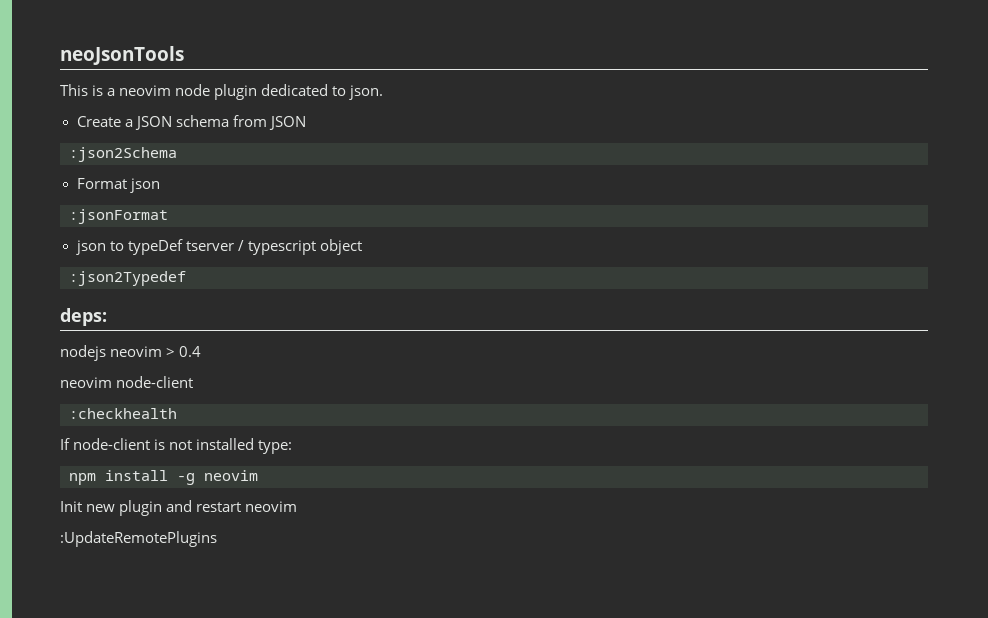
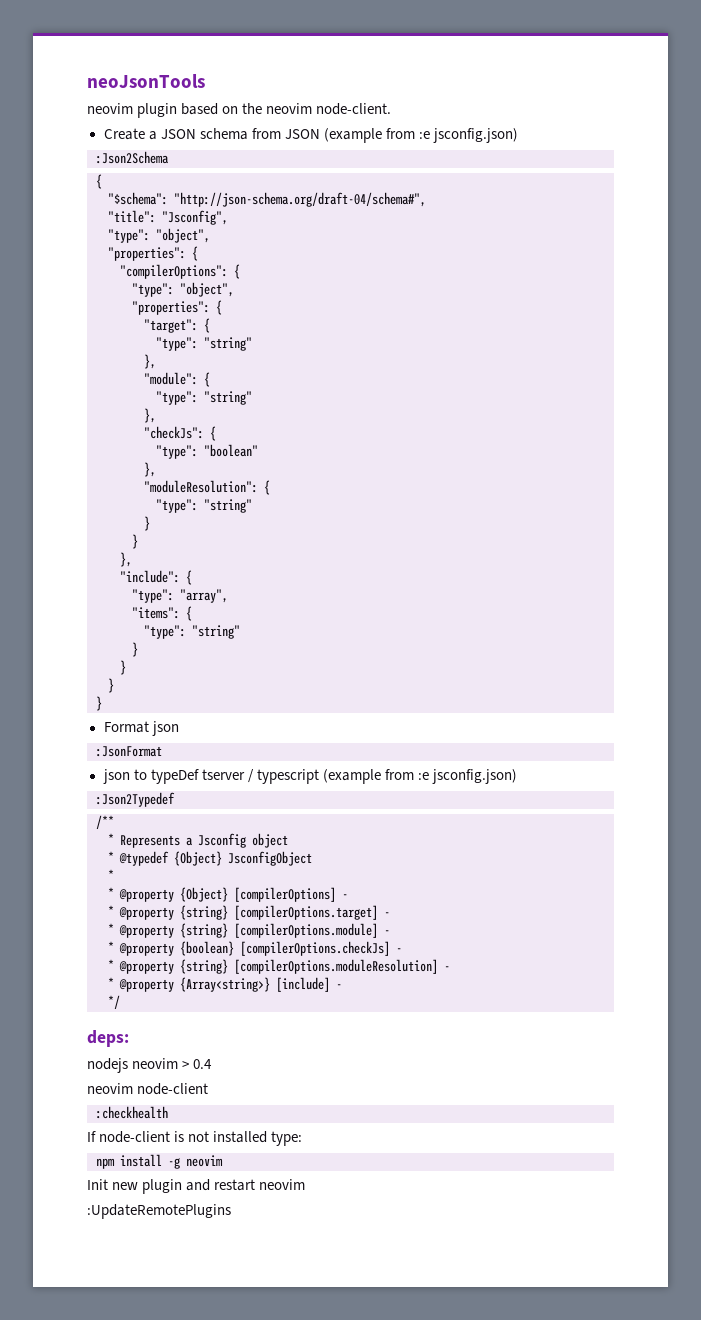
- This is a neovim node plugin dedicated to json.
+ neovim plugin based on the neovim node-client.
- Create a JSON schema from JSON
- :json2Schema
+ Create a JSON schema from JSON (example from :e jsconfig.json)
+ :Json2Schema
+ {
+ "$schema": "http://json-schema.org/draft-04/schema#",
+ "title": "Jsconfig",
+ "type": "object",
+ "properties": {
+ "compilerOptions": {
+ "type": "object",
+ "properties": {
+ "target": {
+ "type": "string"
+ },
+ "module": {
+ "type": "string"
+ },
+ "checkJs": {
+ "type": "boolean"
+ },
+ "moduleResolution": {
+ "type": "string"
+ }
+ }
+ },
+ "include": {
+ "type": "array",
+ "items": {
+ "type": "string"
+ }
+ }
+ }
+ }
- :jsonFormat
+ :JsonFormat
- json to typeDef tserver / typescript object
- :json2Typedef
+ json to typeDef tserver / typescript (example from :e jsconfig.json)
+ :Json2Typedef
+ /**
+ * Represents a Jsconfig object
+ * @typedef {Object} JsconfigObject
+ *
+ * @property {Object} [compilerOptions] -
+ * @property {string} [compilerOptions.target] -
+ * @property {string} [compilerOptions.module] -
+ * @property {boolean} [compilerOptions.checkJs] -
+ * @property {string} [compilerOptions.moduleResolution] -
+ * @property {Array<string>} [include] -
+ */

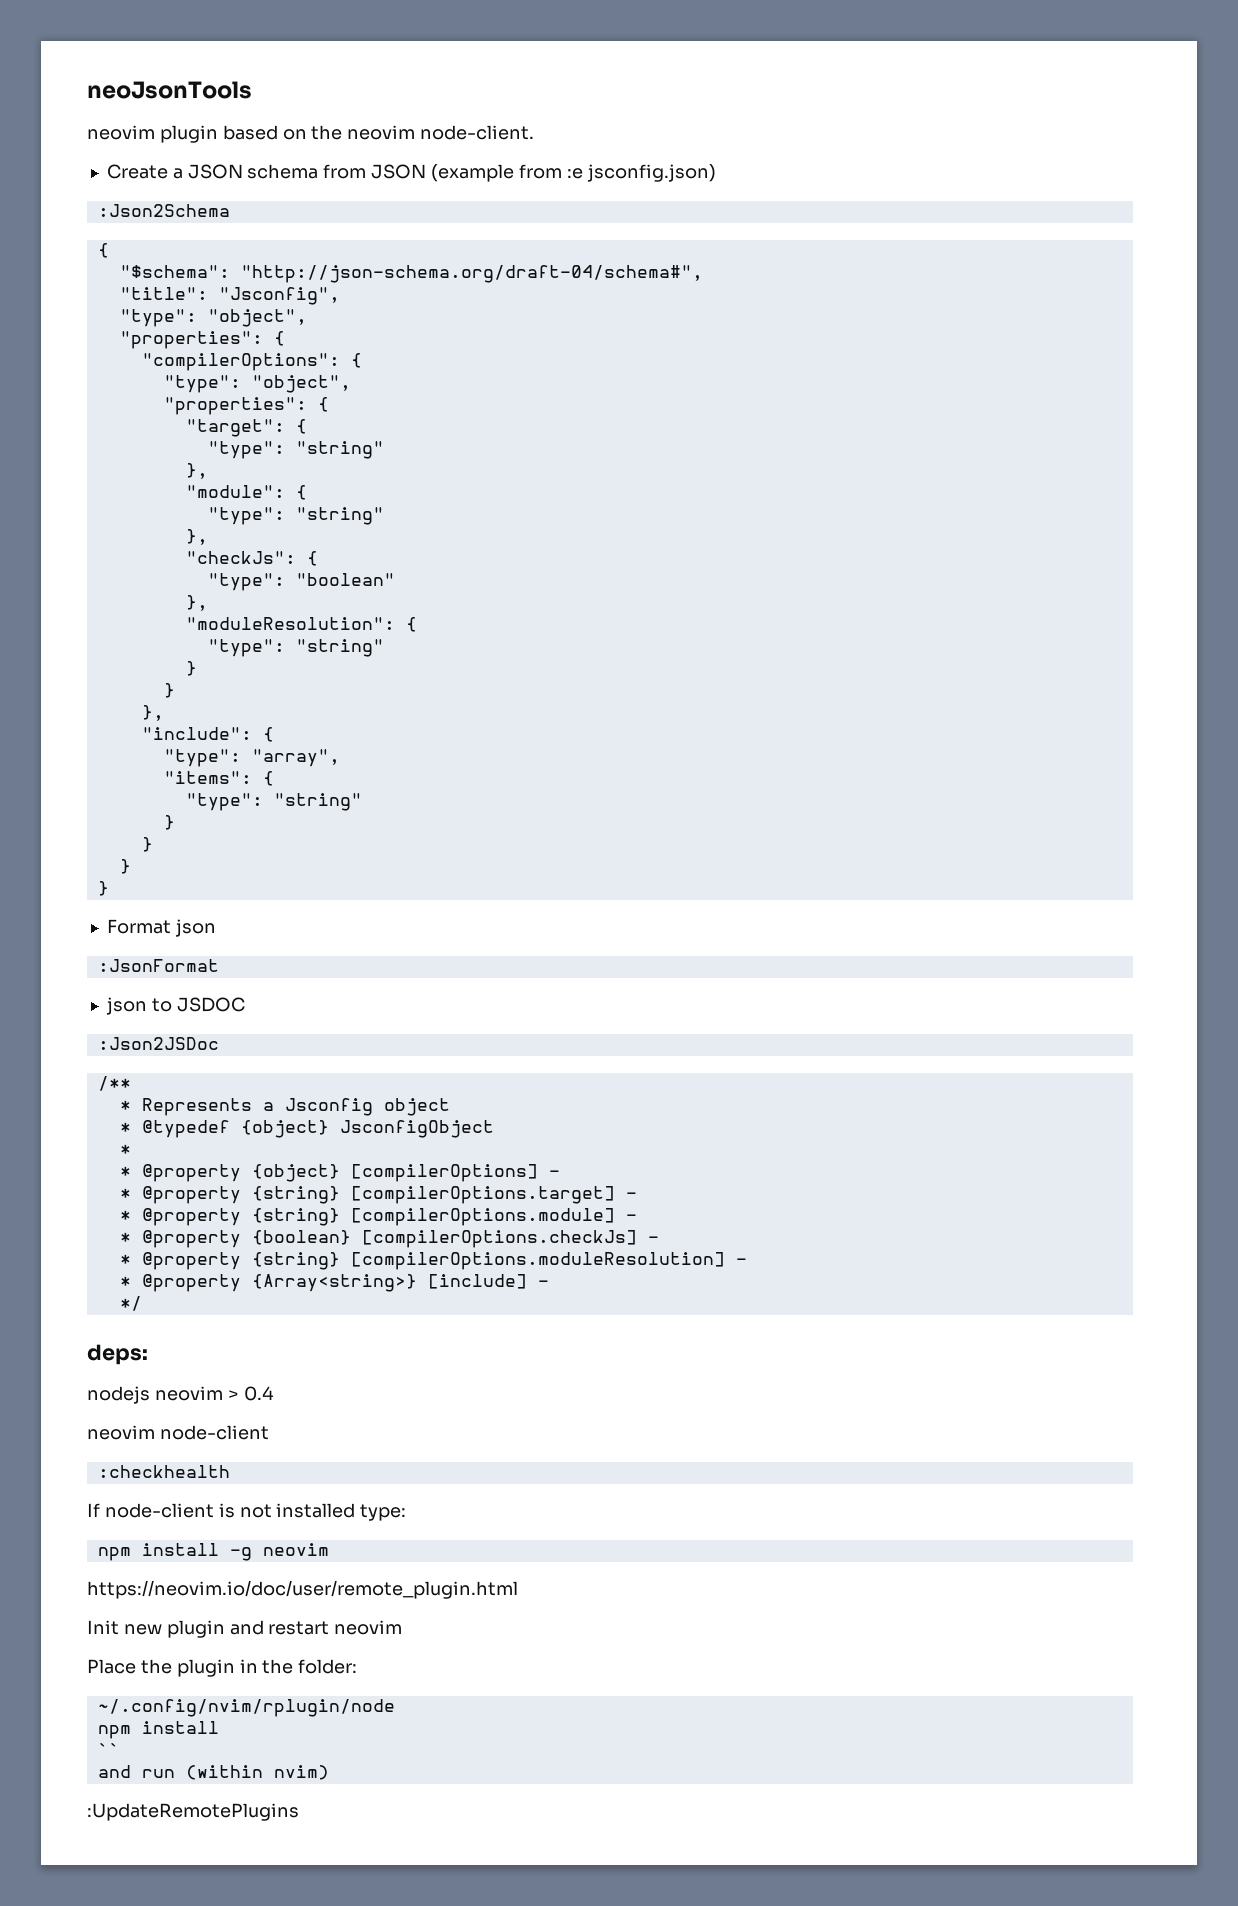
- json to typeDef tserver / typescript (example from :e jsconfig.json)
- :Json2Typedef
+ json to JSDOC
+ :Json2JSDoc
- * @typedef {Object} JsconfigObject
+ * @typedef {object} JsconfigObject
- * @property {Object} [compilerOptions] -
+ * @property {object} [compilerOptions] -
+ https://neovim.io/doc/user/remote_plugin.html
+ Place the plugin in the folder:
+ ~/.config/nvim/rplugin/node
+ npm install
+ ``
+ and run (within nvim)

